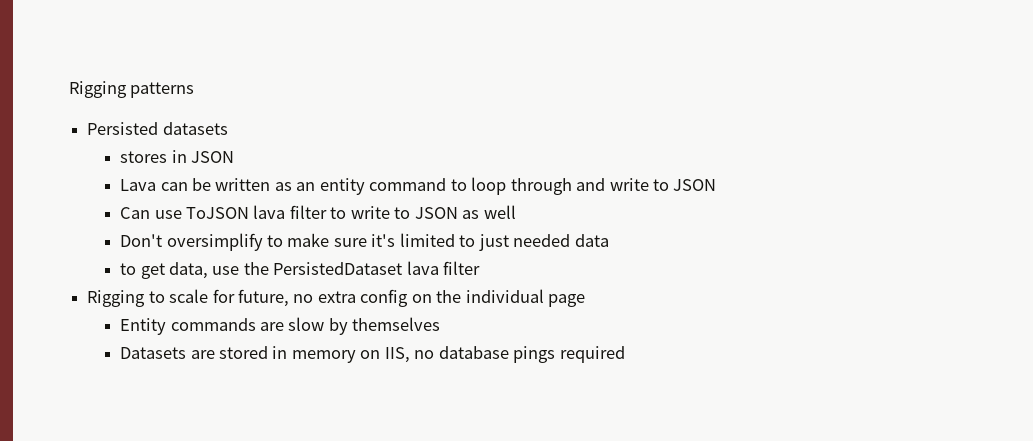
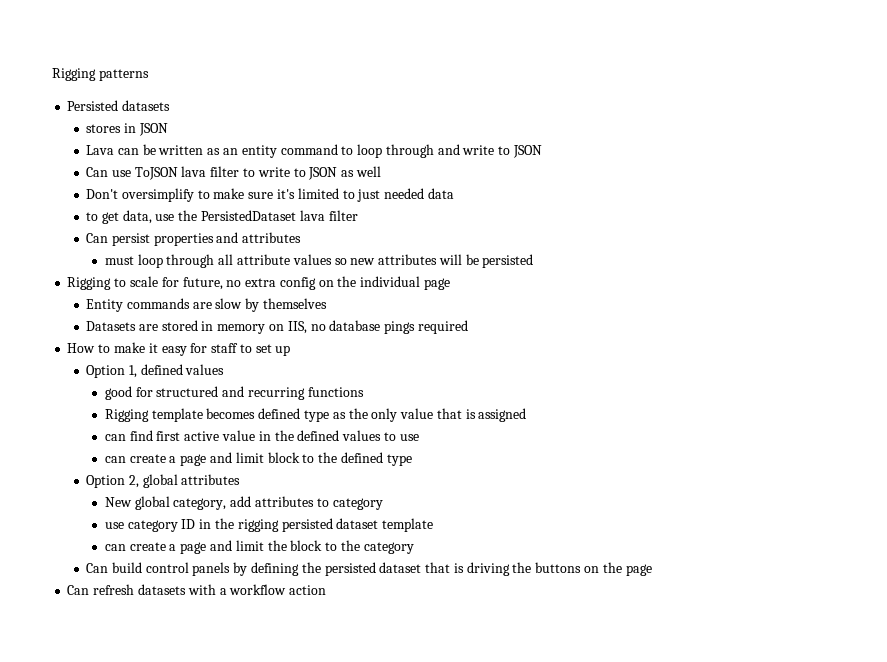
+ Can persist properties and attributes
+ must loop through all attribute values so new attributes will be persisted
+ How to make it easy for staff to set up
+ Option 1, defined values
+ good for structured and recurring functions
+ Rigging template becomes defined type as the only value that is assigned
+ can find first active value in the defined values to use
+ can create a page and limit block to the defined type
+ Option 2, global attributes
+ New global category, add attributes to category
+ use category ID in the rigging persisted dataset template
+ can create a page and limit the block to the category
+ Can build control panels by defining the persisted dataset that is driving the buttons on the page
+ Can refresh datasets with a workflow action

